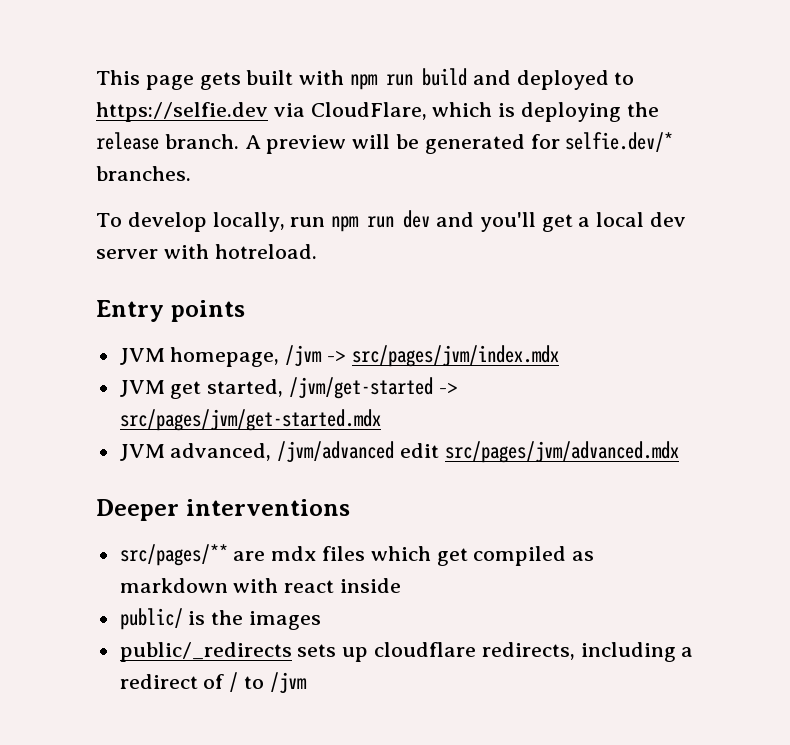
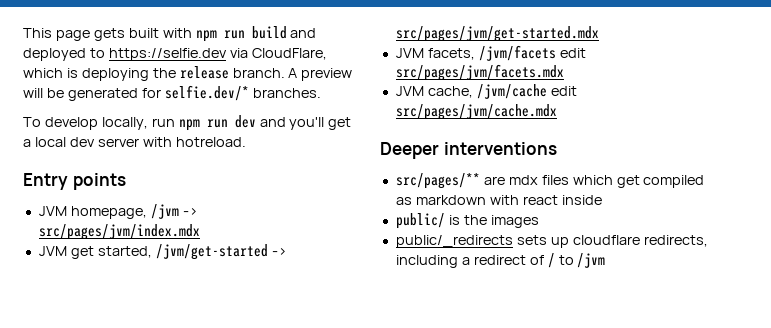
- JVM advanced, /jvm/advanced edit src/pages/jvm/advanced.mdx
+ JVM facets, /jvm/facets edit src/pages/jvm/facets.mdx
+ JVM cache, /jvm/cache edit src/pages/jvm/cache.mdx

